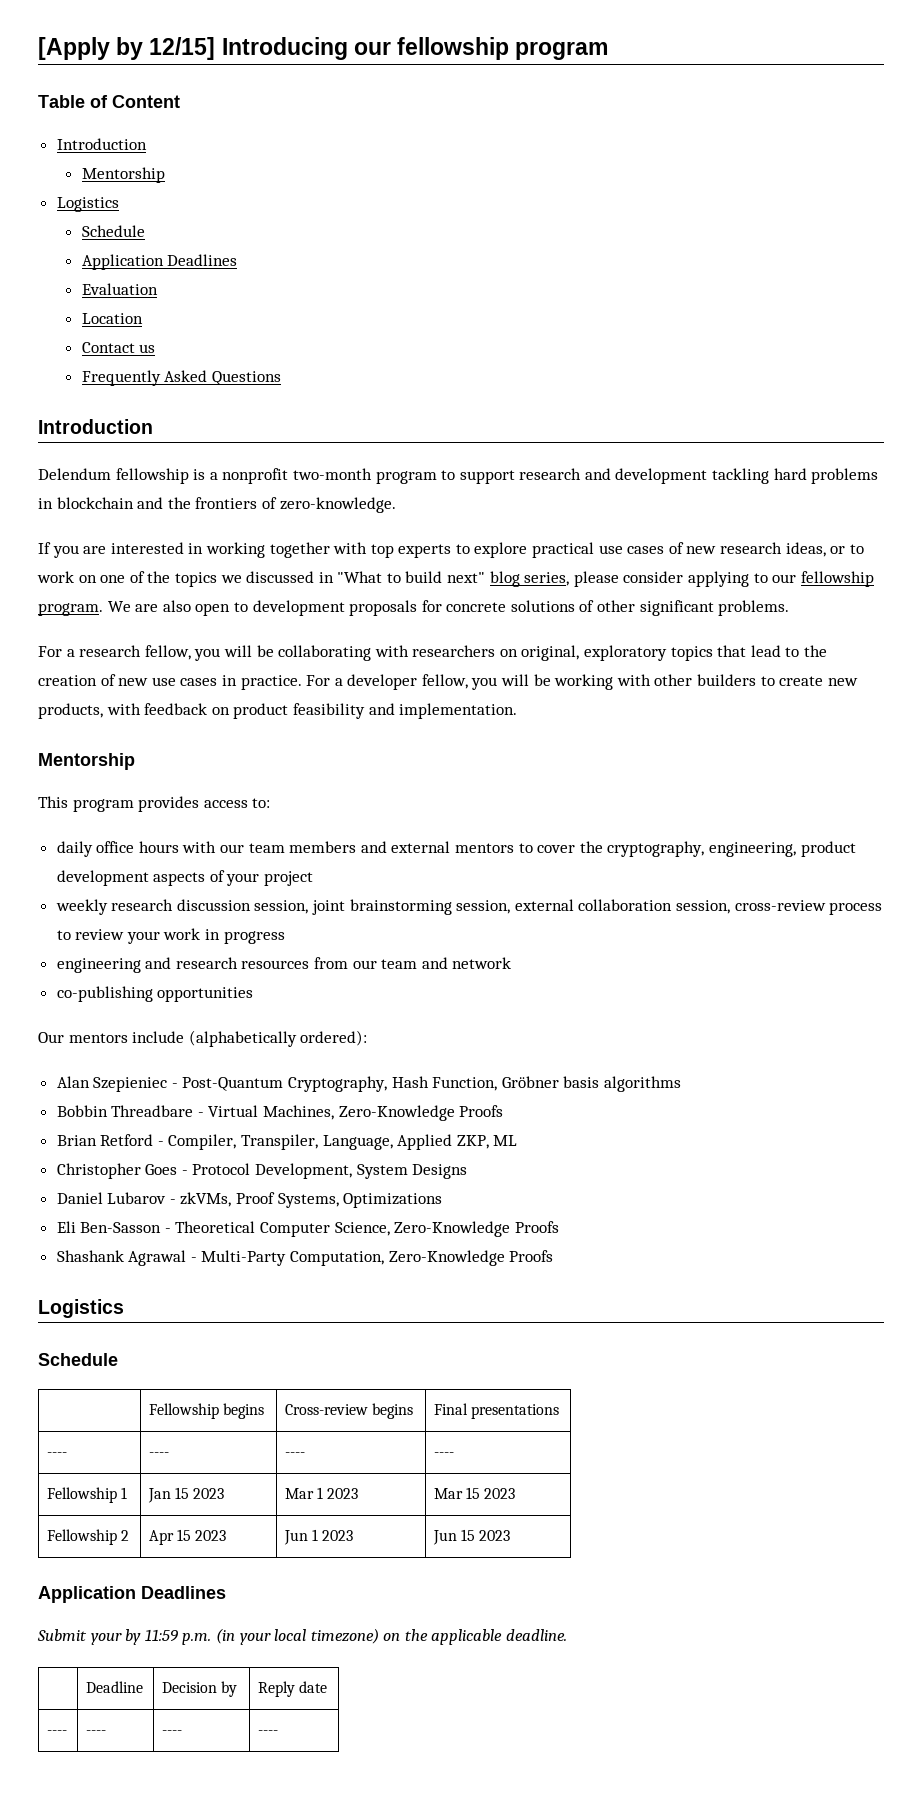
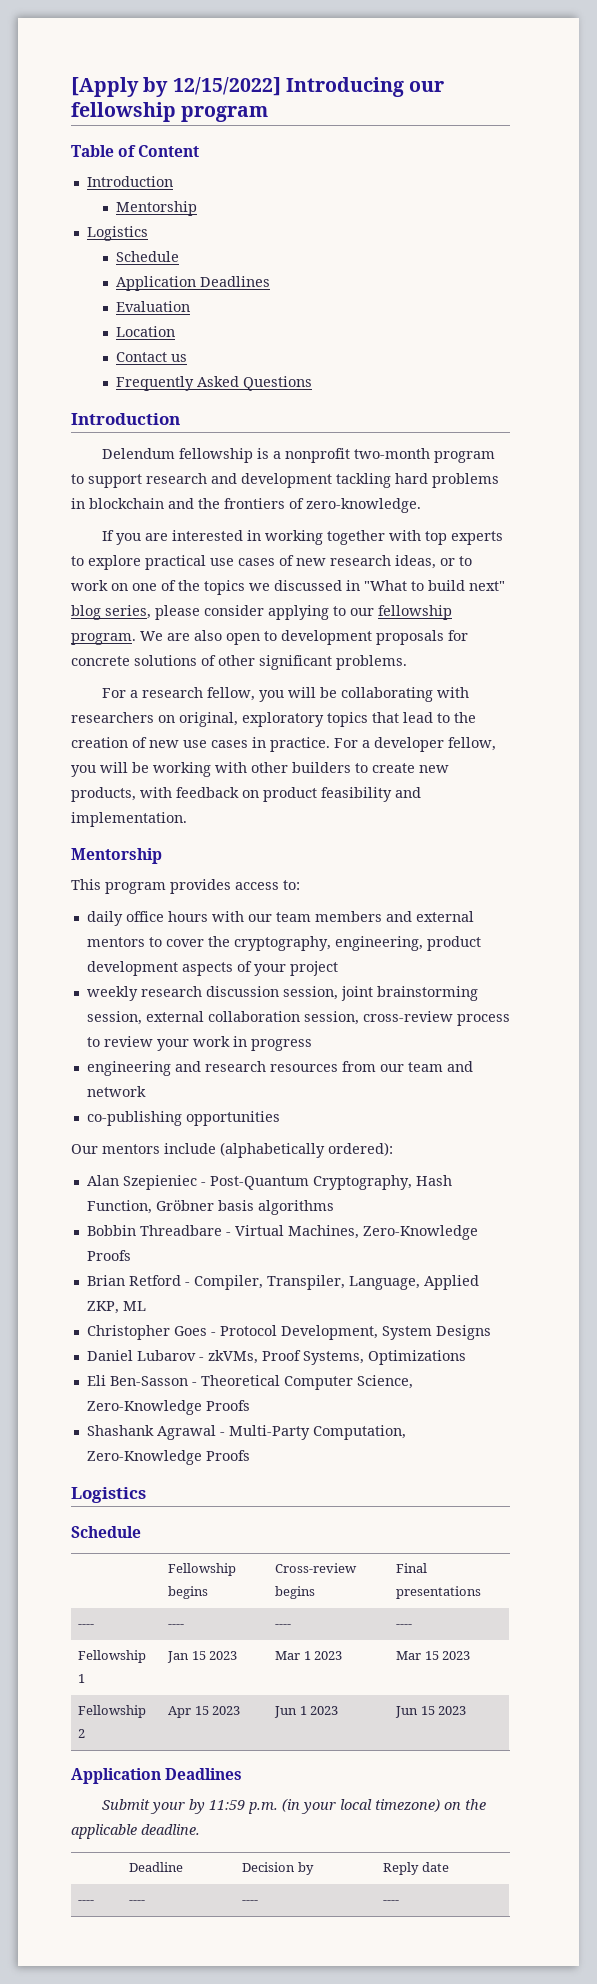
- [Apply by 12/15] Introducing our fellowship program
+ [Apply by 12/15/2022] Introducing our fellowship program

